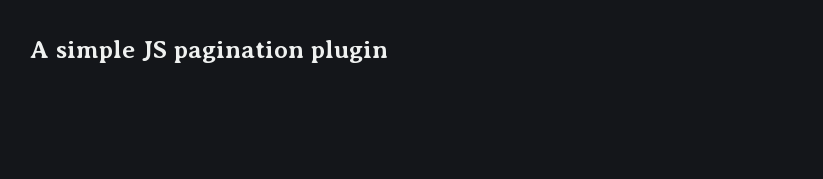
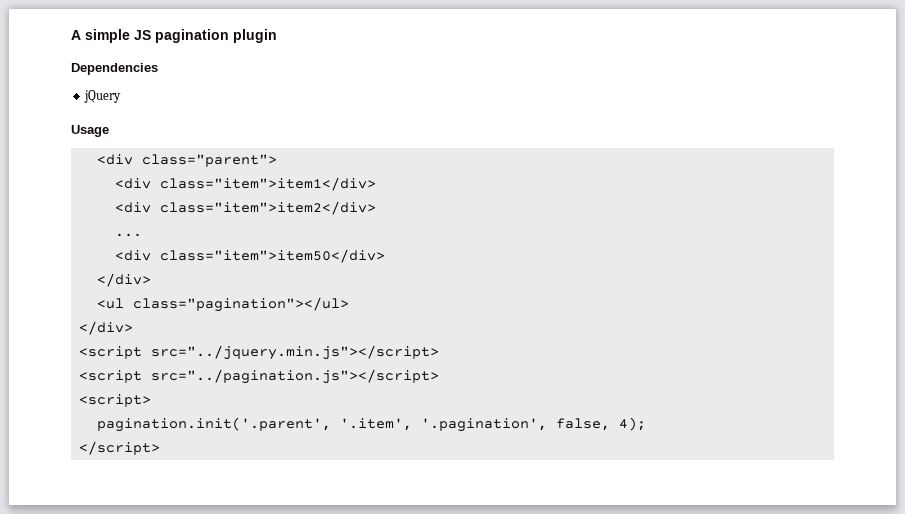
+ Dependencies
+ jQuery
+ Usage
+ <div class="parent">
+ <div class="item">item1</div>
+ <div class="item">item2</div>
+ ...
+ <div class="item">item50</div>
+ </div>
+ <ul class="pagination"></ul>
+ </div>
+ <script src="../jquery.min.js"></script>
+ <script src="../pagination.js"></script>
+ <script>
+ pagination.init('.parent', '.item', '.pagination', false, 4);
+ </script>

